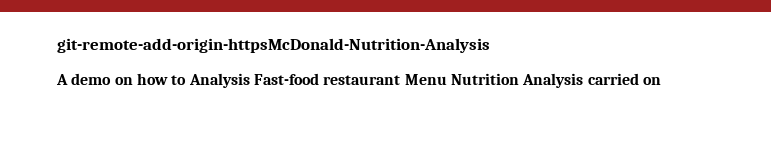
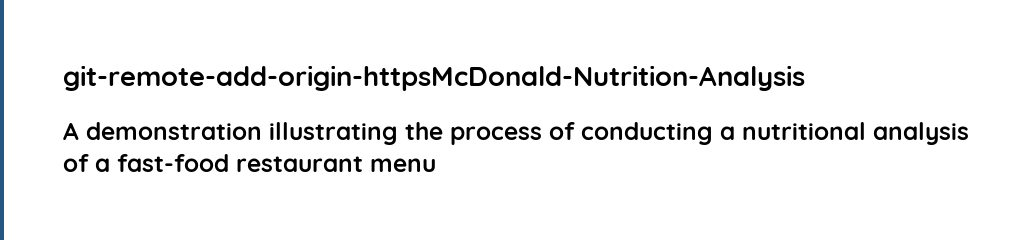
- A demo on how to Analysis Fast-food restaurant Menu Nutrition Analysis carried on
+ A demonstration illustrating the process of conducting a nutritional analysis of a fast-food restaurant menu

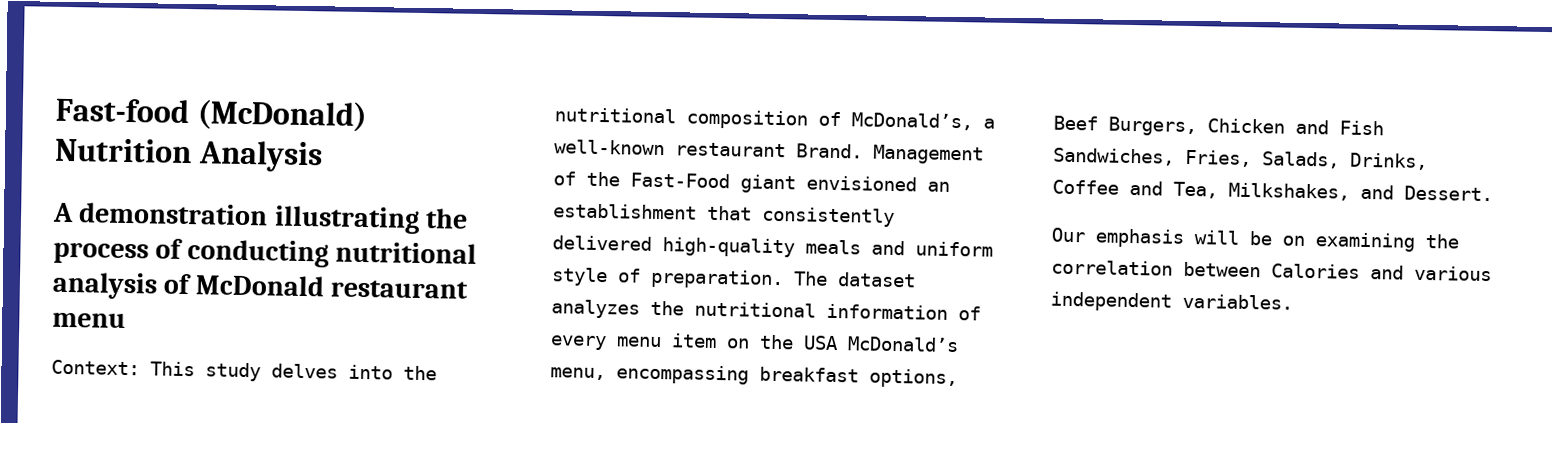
- git-remote-add-origin-httpsMcDonald-Nutrition-Analysis
+ Fast-food (McDonald) Nutrition Analysis
- A demonstration illustrating the process of conducting a nutritional analysis of a fast-food restaurant menu
+ A demonstration illustrating the process of conducting nutritional analysis of McDonald restaurant menu
+ Context: This study delves into the nutritional composition of McDonald’s, a well-known restaurant Brand. Management of the Fast-Food giant envisioned an establishment that consistently delivered high-quality meals and uniform style of preparation. The dataset analyzes the nutritional information of every menu item on the USA McDonald’s menu, encompassing breakfast options, Beef Burgers, Chicken and Fish Sandwiches, Fries, Salads, Drinks, Coffee and Tea, Milkshakes, and Dessert.
+ Our emphasis will be on examining the correlation between Calories and various independent variables.

